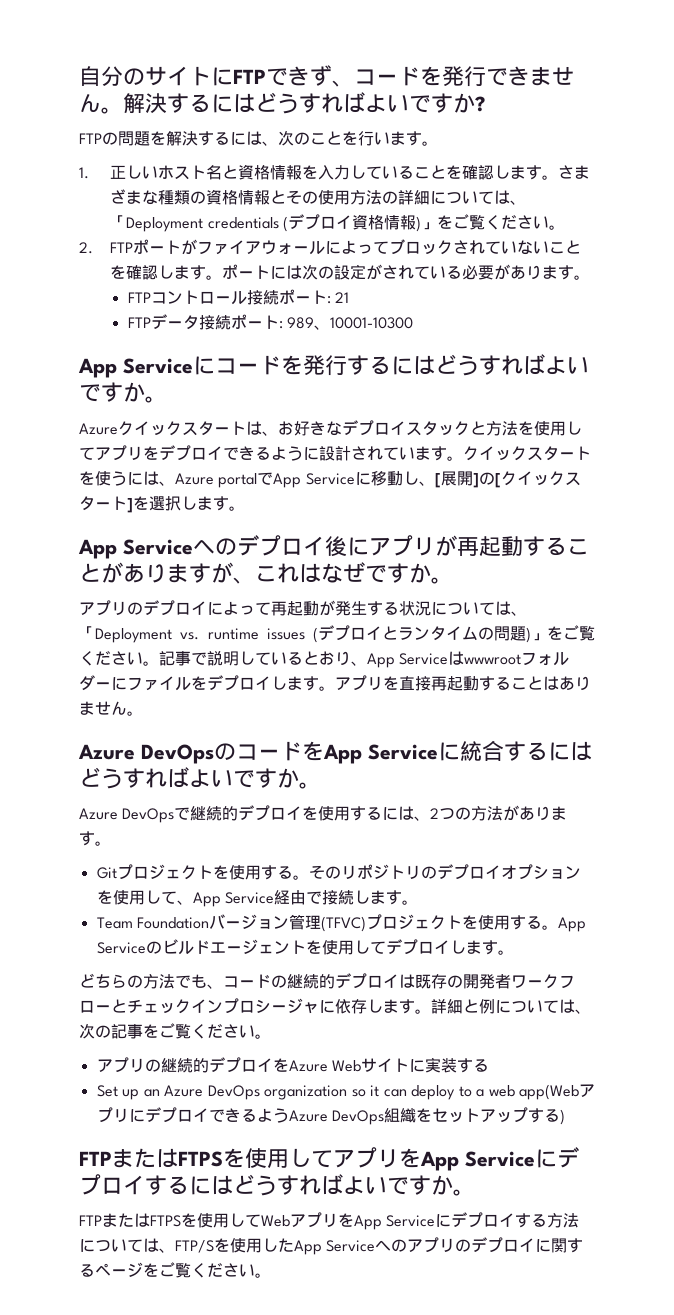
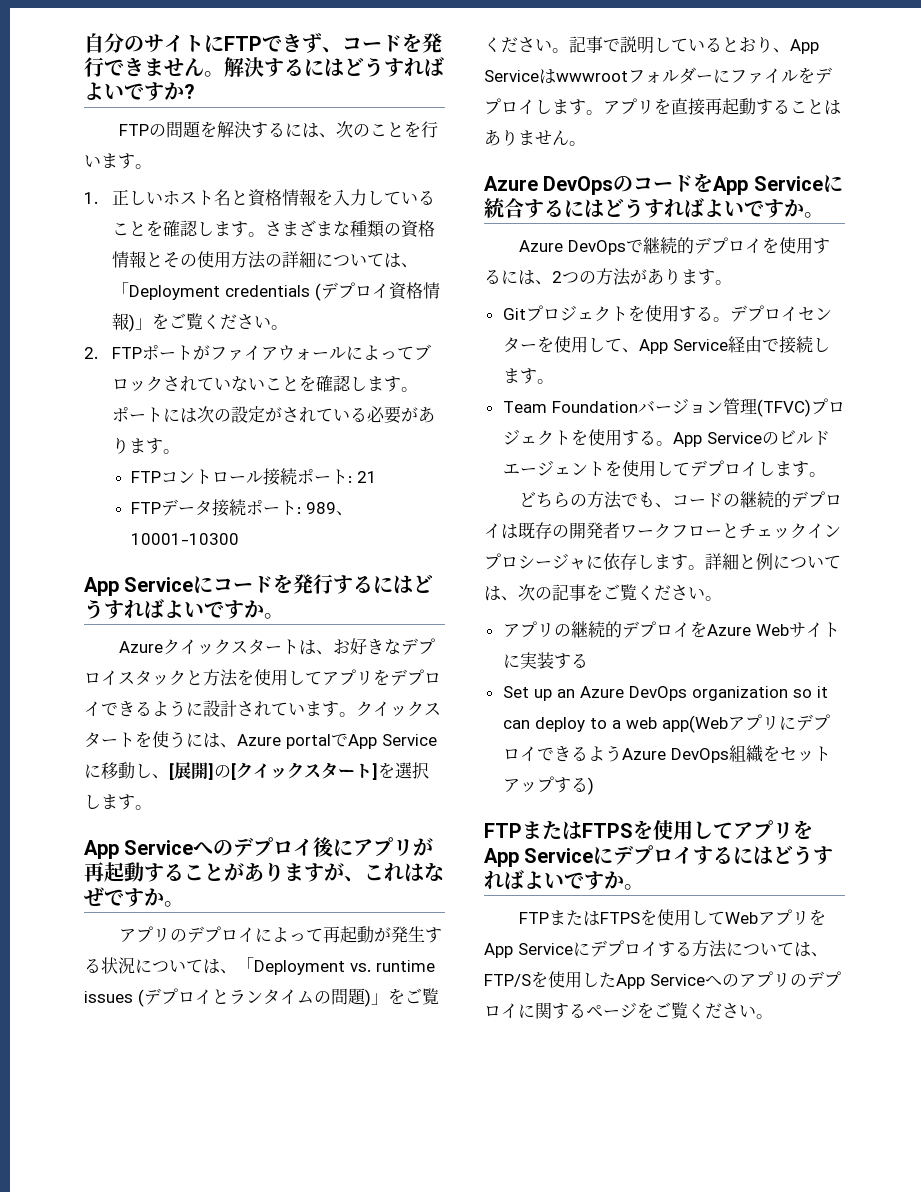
- そのリポジトリのデプロイオプションを使用して、App Service経由で接続します。
+ デプロイセンターを使用して、App Service経由で接続します。

